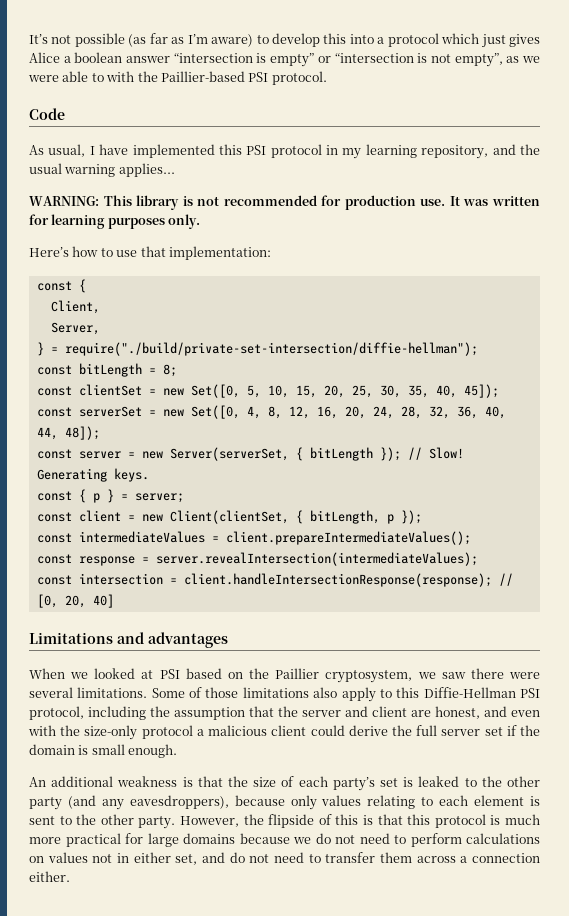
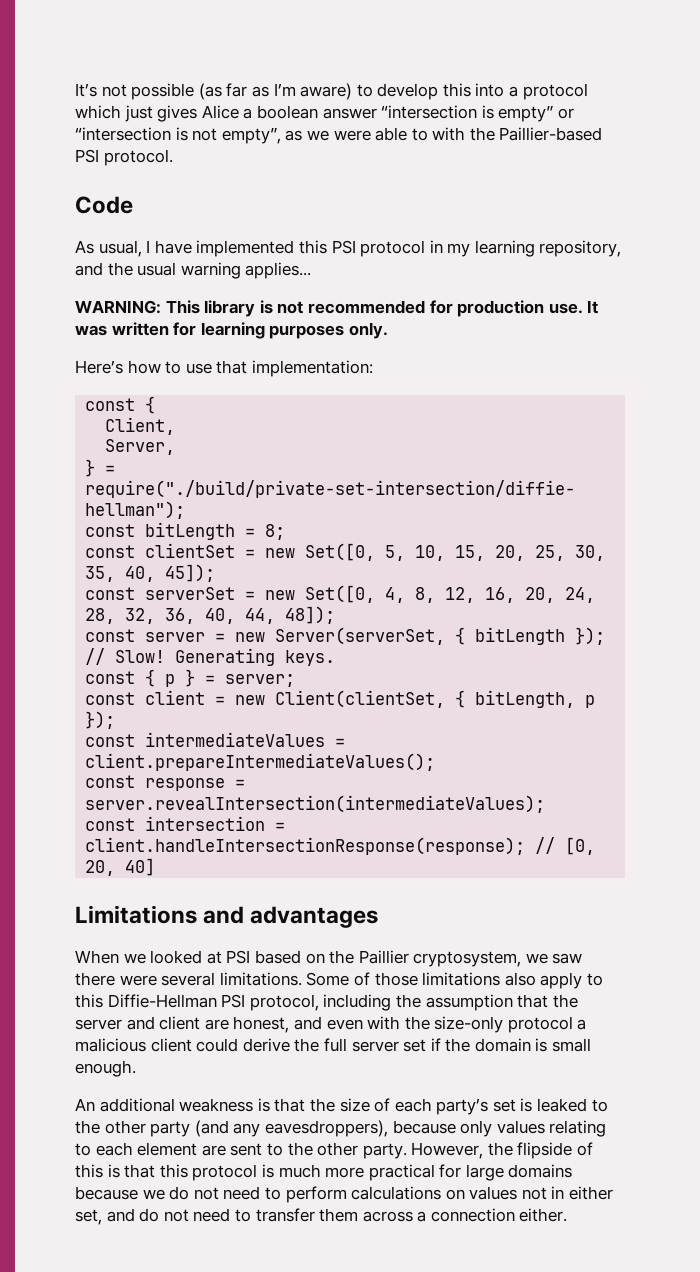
- An additional weakness is that the size of each party’s set is leaked to the other party (and any eavesdroppers), because only values relating to each element is sent to the other party.
+ An additional weakness is that the size of each party’s set is leaked to the other party (and any eavesdroppers), because only values relating to each element are sent to the other party.

